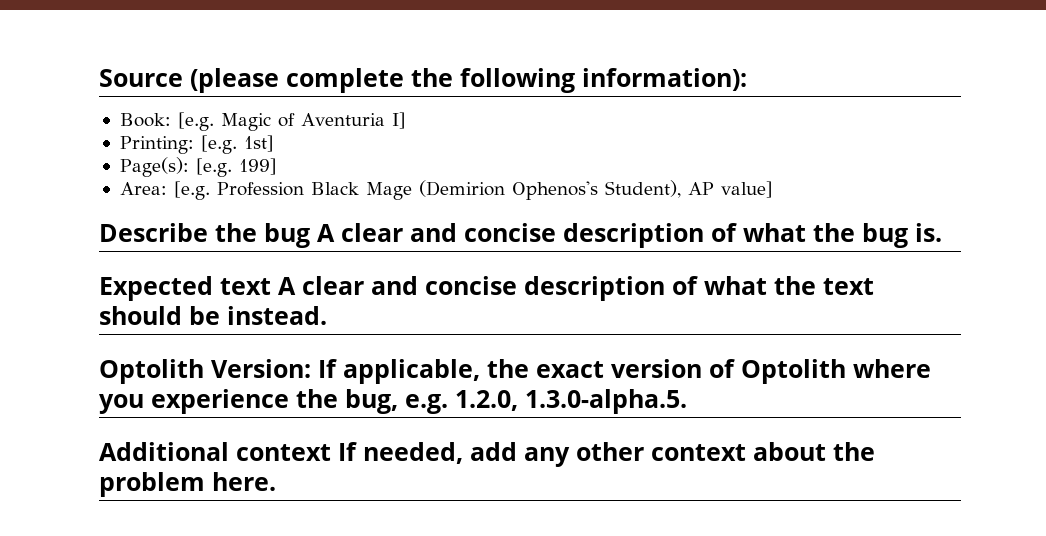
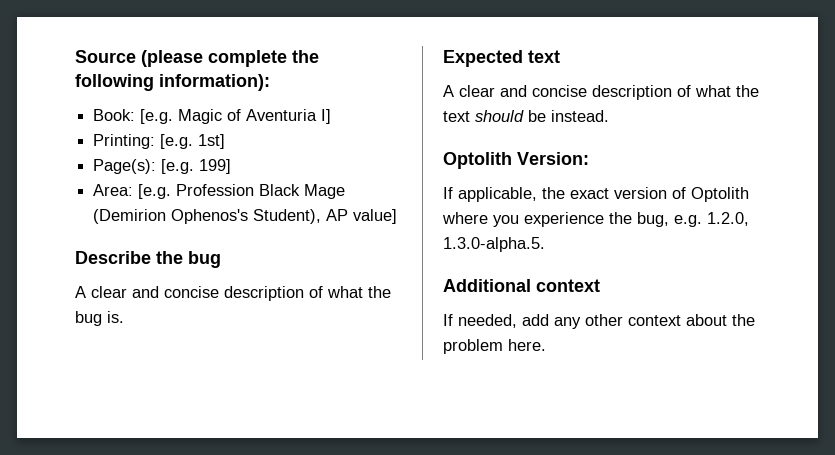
- Describe the bug A clear and concise description of what the bug is.
+ Describe the bug
+ A clear and concise description of what the bug is.
- Expected text A clear and concise description of what the text should be instead.
+ Expected text
+ A clear and concise description of what the text should be instead.
- Optolith Version: If applicable, the exact version of Optolith where you experience the bug, e.g. 1.2.0, 1.3.0-alpha.5.
+ Optolith Version:
+ If applicable, the exact version of Optolith where you experience the bug, e.g. 1.2.0, 1.3.0-alpha.5.
- Additional context If needed, add any other context about the problem here.
+ Additional context
+ If needed, add any other context about the problem here.

